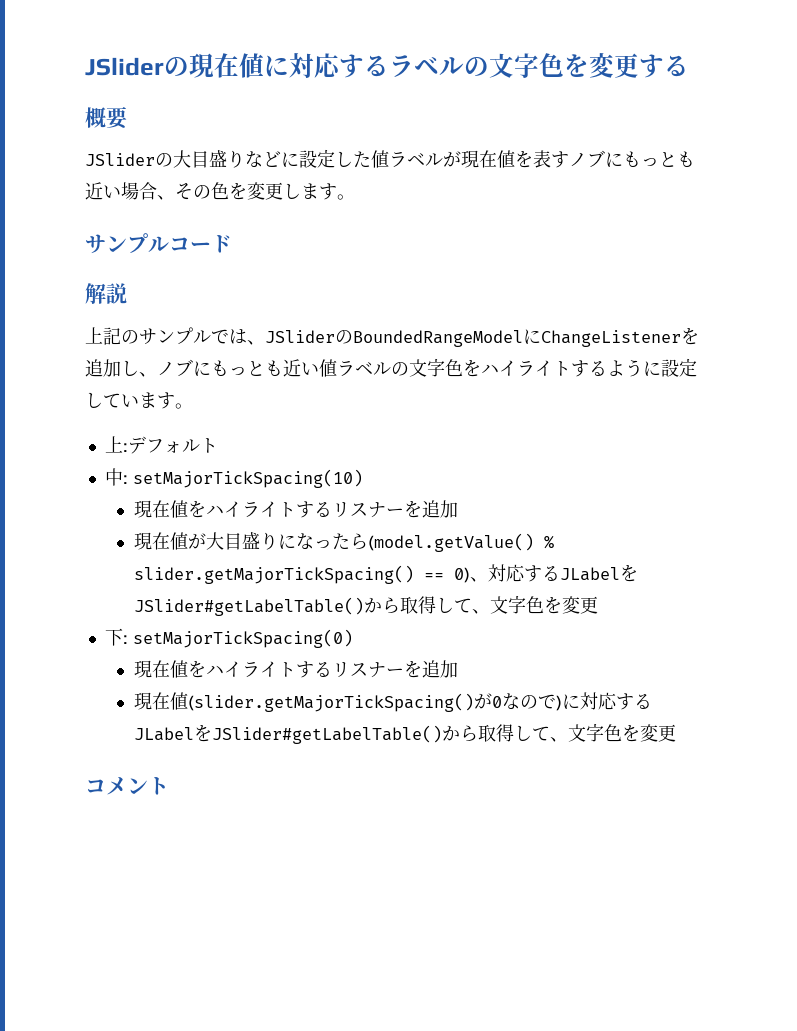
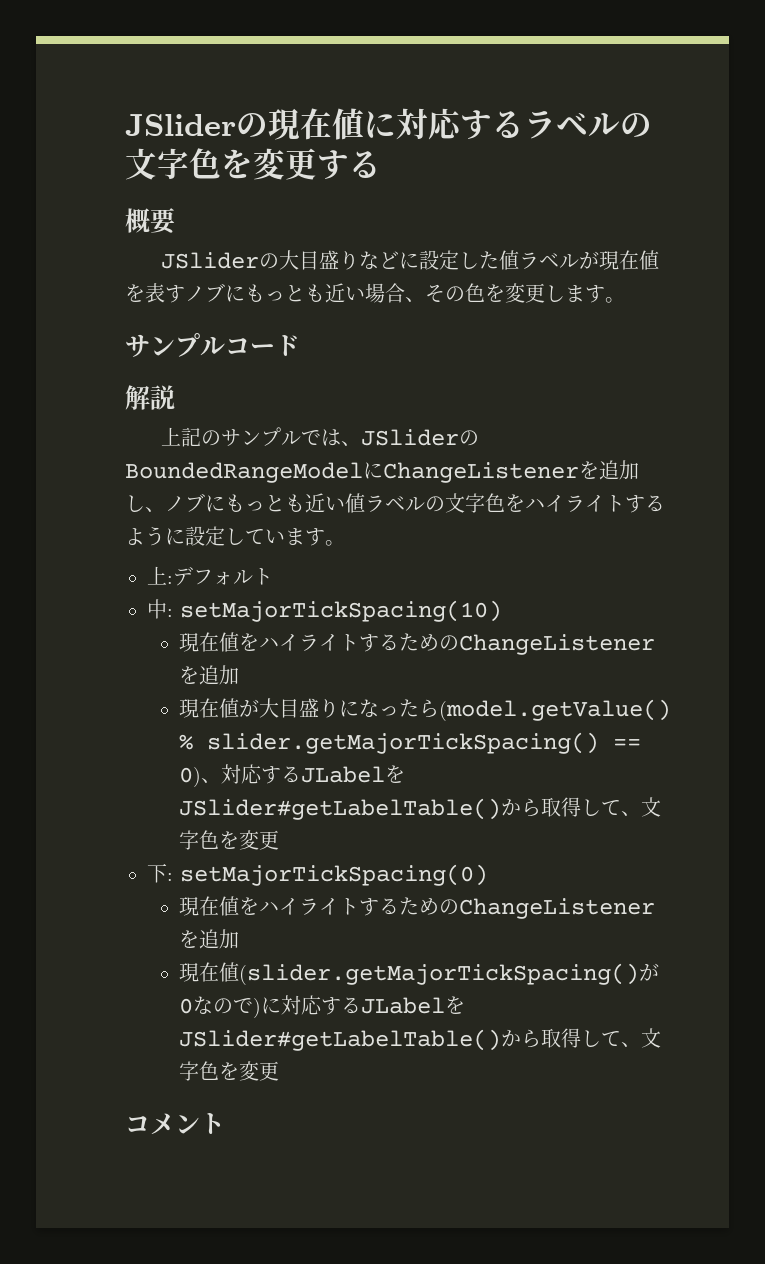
  中: setMajorTickSpacing(10)
- 現在値をハイライトするリスナーを追加
+ 現在値をハイライトするためのChangeListenerを追加
  下: setMajorTickSpacing(0)
- 現在値をハイライトするリスナーを追加
+ 現在値をハイライトするためのChangeListenerを追加

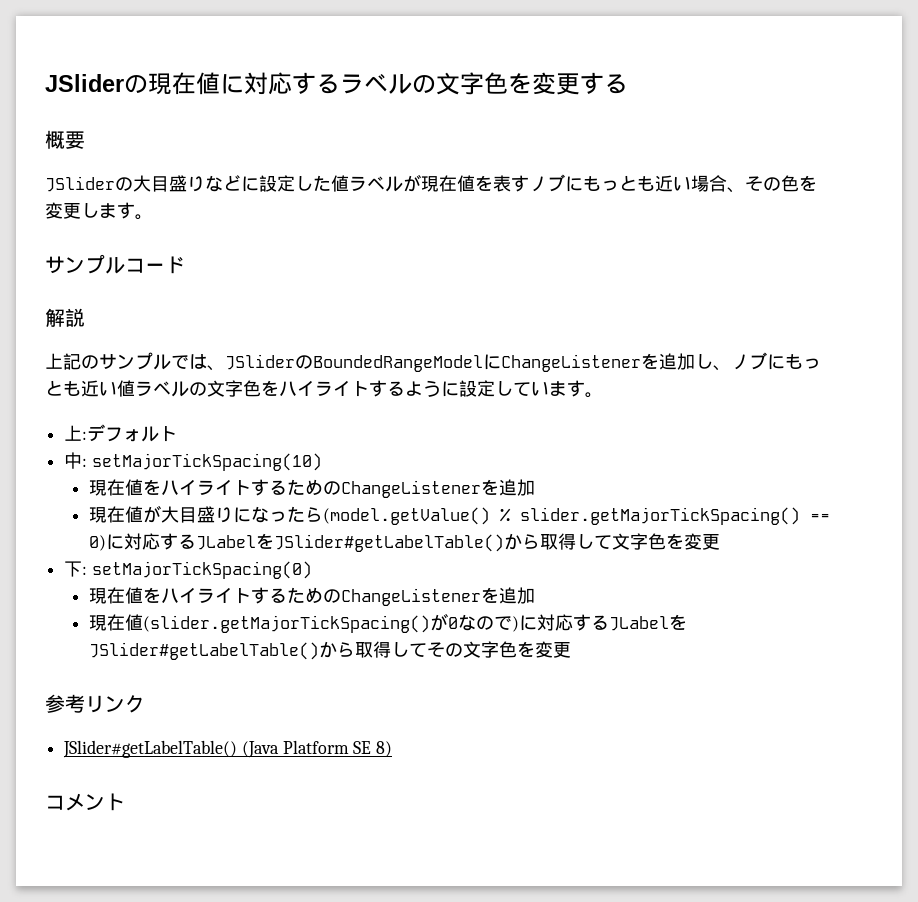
- 現在値が大目盛りになったら(model.getValue() % slider.getMajorTickSpacing() == 0)、対応するJLabelをJSlider#getLabelTable()から取得して、文字色を変更
+ 現在値が大目盛りになったら(model.getValue() % slider.getMajorTickSpacing() == 0)に対応するJLabelをJSlider#getLabelTable()から取得して文字色を変更
- 現在値(slider.getMajorTickSpacing()が0なので)に対応するJLabelをJSlider#getLabelTable()から取得して、文字色を変更
+ 現在値(slider.getMajorTickSpacing()が0なので)に対応するJLabelをJSlider#getLabelTable()から取得してその文字色を変更
+ 参考リンク
+ JSlider#getLabelTable() (Java Platform SE 8)

